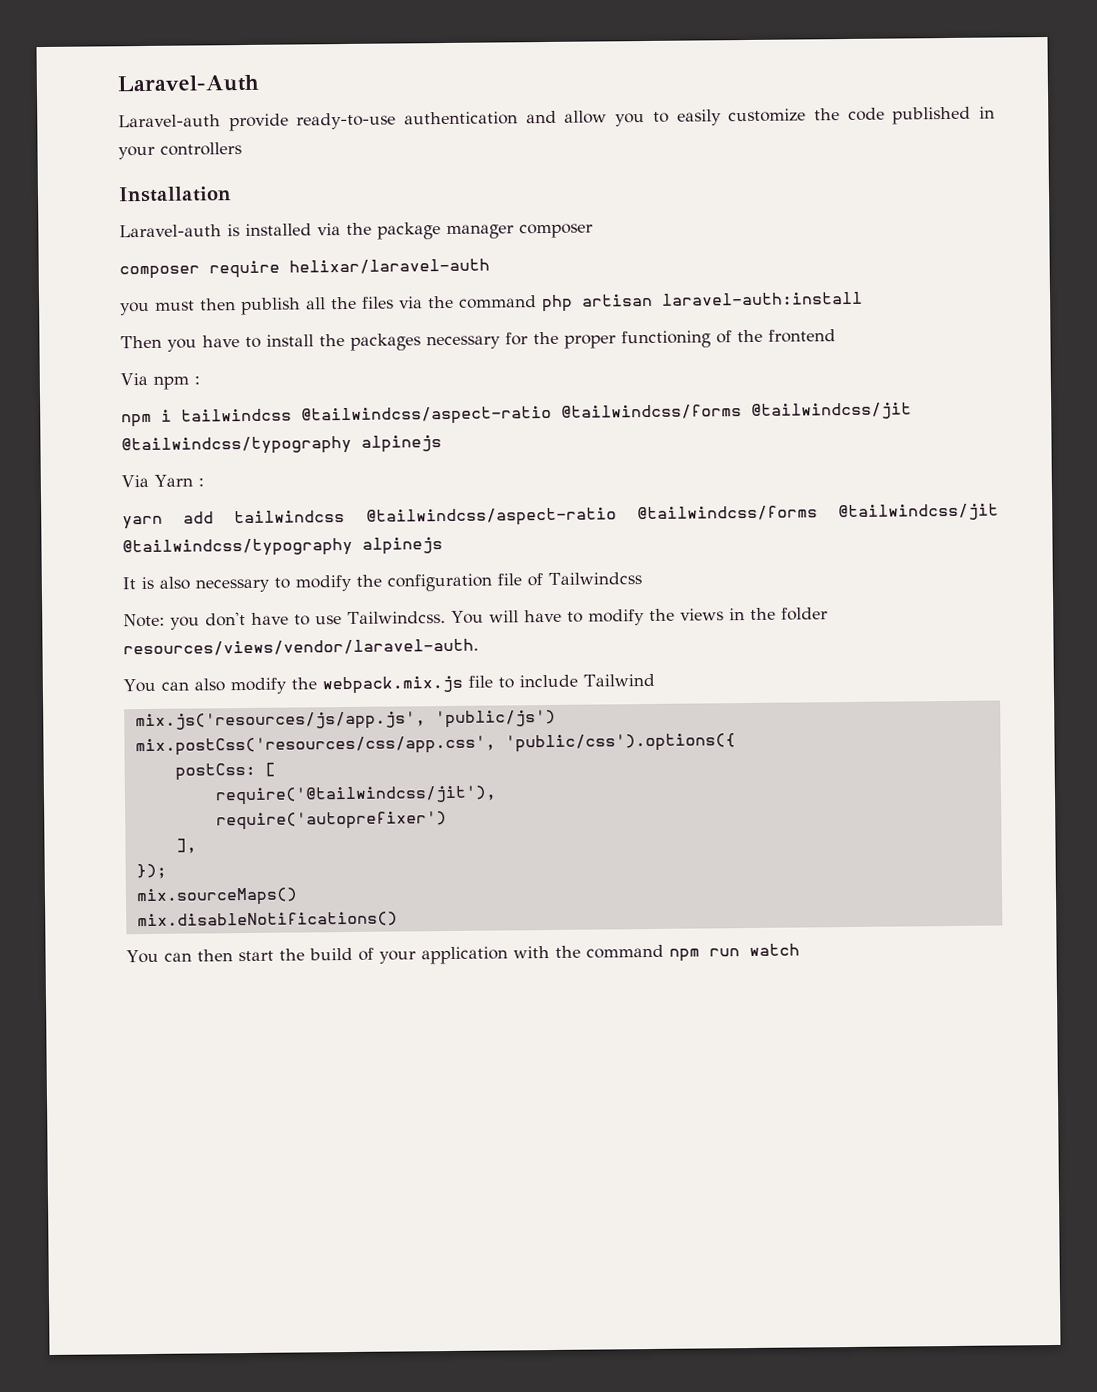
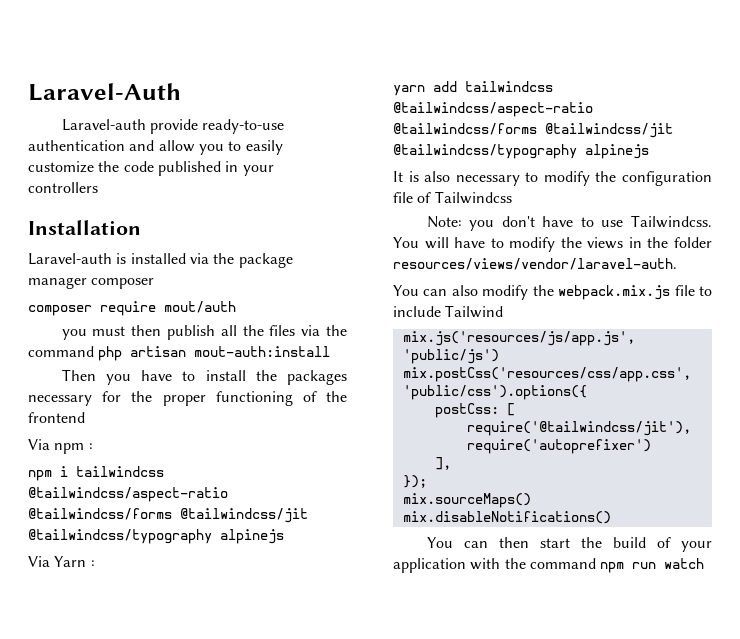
- composer require helixar/laravel-auth
+ composer require mout/auth
- you must then publish all the files via the command php artisan laravel-auth:install
+ you must then publish all the files via the command php artisan mout-auth:install

